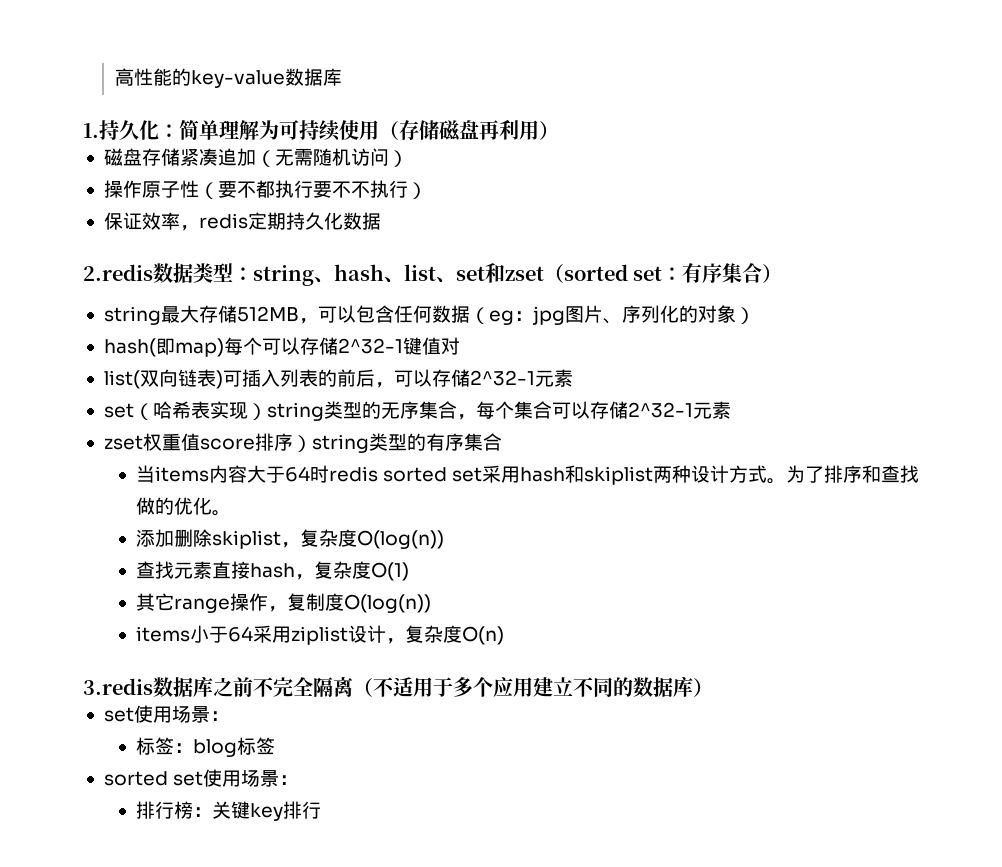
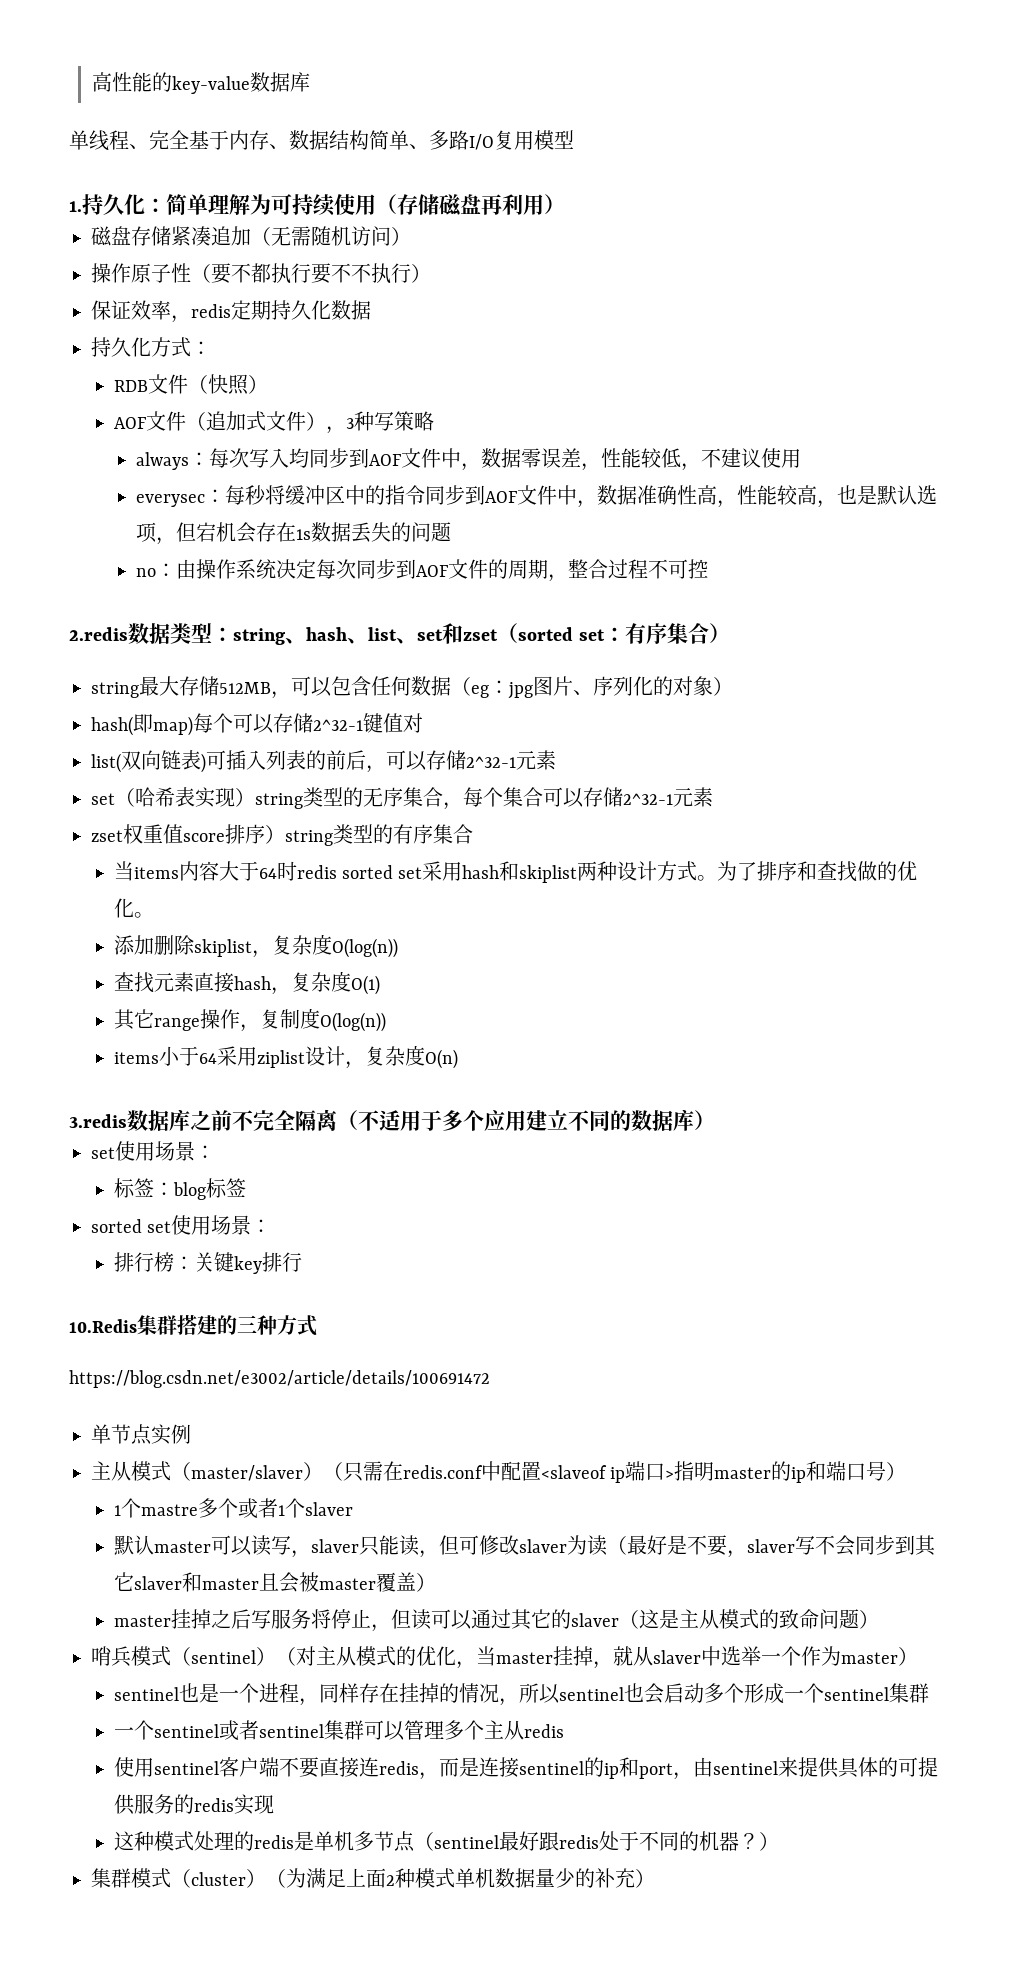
+ 单线程、完全基于内存、数据结构简单、多路I/O复用模型
+ 持久化方式：
+ RDB文件（快照）
+ AOF文件（追加式文件），3种写策略
+ always：每次写入均同步到AOF文件中，数据零误差，性能较低，不建议使用
+ everysec：每秒将缓冲区中的指令同步到AOF文件中，数据准确性高，性能较高，也是默认选项，但宕机会存在1s数据丢失的问题
+ no：由操作系统决定每次同步到AOF文件的周期，整合过程不可控
+ 10.Redis集群搭建的三种方式
+ https://blog.csdn.net/e3002/article/details/100691472
+ 单节点实例
+ 主从模式（master/slaver）（只需在redis.conf中配置<slaveof ip端口>指明master的ip和端口号）
+ 1个mastre多个或者1个slaver
+ 默认master可以读写，slaver只能读，但可修改slaver为读（最好是不要，slaver写不会同步到其它slaver和master且会被master覆盖）
+ master挂掉之后写服务将停止，但读可以通过其它的slaver（这是主从模式的致命问题）
+ 哨兵模式（sentinel）（对主从模式的优化，当master挂掉，就从slaver中选举一个作为master）
+ sentinel也是一个进程，同样存在挂掉的情况，所以sentinel也会启动多个形成一个sentinel集群
+ 一个sentinel或者sentinel集群可以管理多个主从redis
+ 使用sentinel客户端不要直接连redis，而是连接sentinel的ip和port，由sentinel来提供具体的可提供服务的redis实现
+ 这种模式处理的redis是单机多节点（sentinel最好跟redis处于不同的机器？）
+ 集群模式（cluster）（为满足上面2种模式单机数据量少的补充）

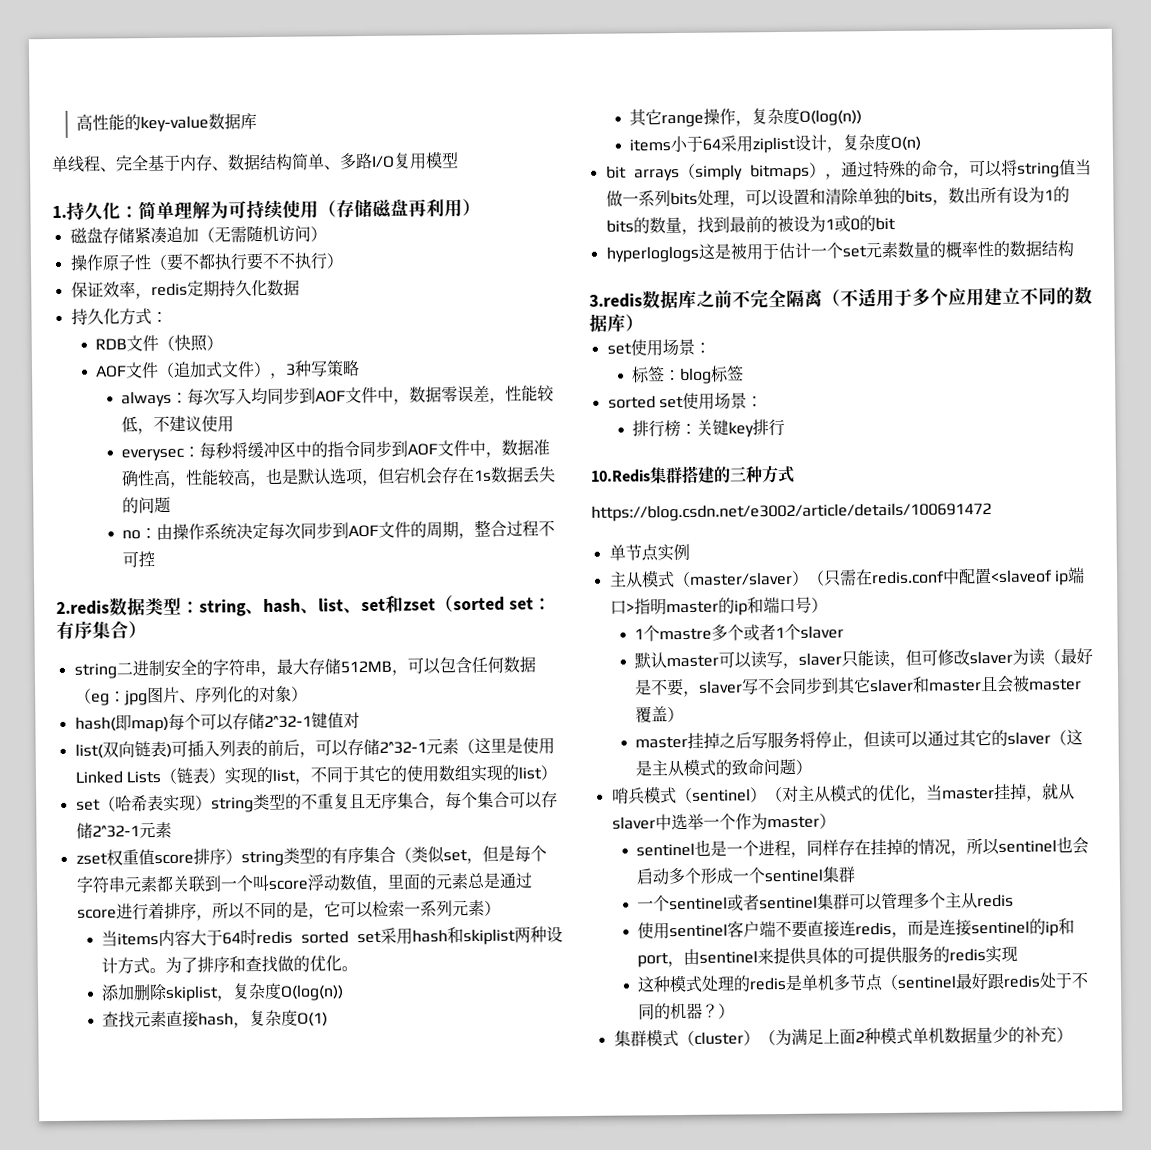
- string最大存储512MB，可以包含任何数据（eg：jpg图片、序列化的对象）
+ string二进制安全的字符串，最大存储512MB，可以包含任何数据（eg：jpg图片、序列化的对象）
- list(双向链表)可插入列表的前后，可以存储2^32-1元素
+ list(双向链表)可插入列表的前后，可以存储2^32-1元素（这里是使用Linked Lists（链表）实现的list，不同于其它的使用数组实现的list）
- set（哈希表实现）string类型的无序集合，每个集合可以存储2^32-1元素
+ set（哈希表实现）string类型的不重复且无序集合，每个集合可以存储2^32-1元素
- zset权重值score排序）string类型的有序集合
+ zset权重值score排序）string类型的有序集合（类似set，但是每个字符串元素都关联到一个叫score浮动数值，里面的元素总是通过score进行着排序，所以不同的是，它可以检索一系列元素）
- 其它range操作，复制度O(log(n))
+ 其它range操作，复杂度O(log(n))
+ bit arrays（simply bitmaps），通过特殊的命令，可以将string值当做一系列bits处理，可以设置和清除单独的bits，数出所有设为1的bits的数量，找到最前的被设为1或0的bit
+ hyperloglogs这是被用于估计一个set元素数量的概率性的数据结构

